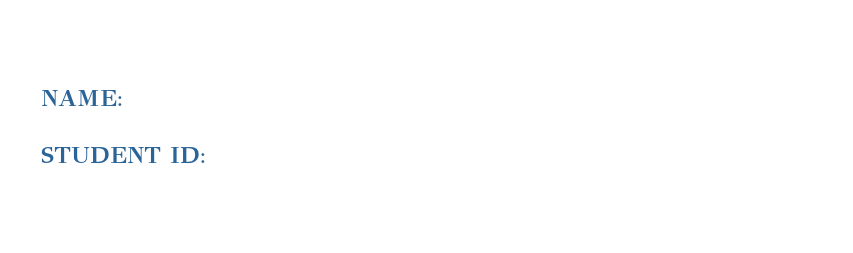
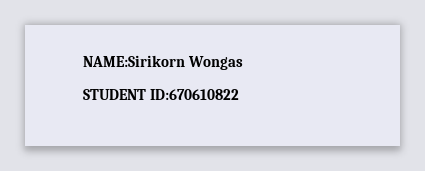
- NAME:
+ NAME:Sirikorn Wongas
- STUDENT ID:
+ STUDENT ID:670610822

